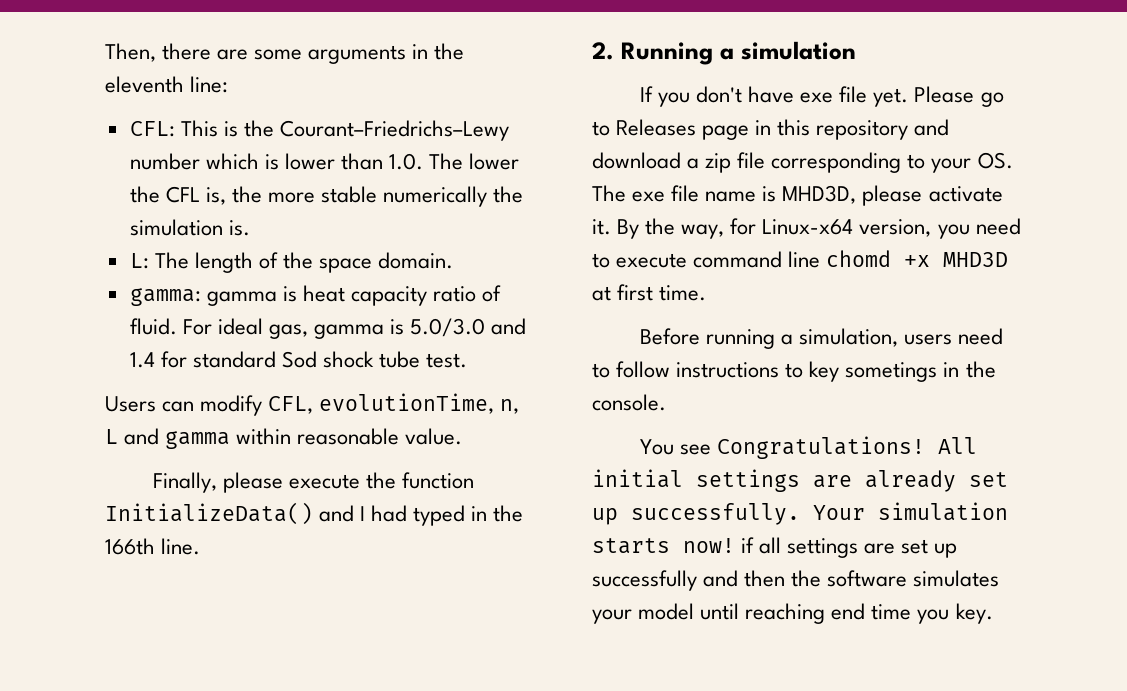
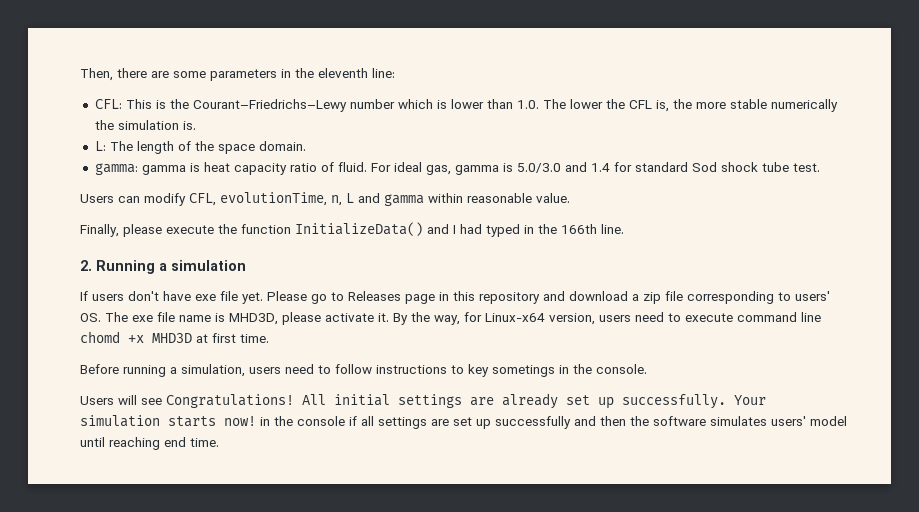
- Then, there are some arguments in the eleventh line:
+ Then, there are some parameters in the eleventh line:
- If you don't have exe file yet.
+ If users don't have exe file yet.
- Please go to Releases page in this repository and download a zip file corresponding to your OS. The exe file name is MHD3D, please activate it.
+ Please go to Releases page in this repository and download a zip file corresponding to users' OS. The exe file name is MHD3D, please activate it.
- By the way, for Linux-x64 version, you need to execute command line chomd +x MHD3D at first time.
+ By the way, for Linux-x64 version, users need to execute command line chomd +x MHD3D at first time.
- You see Congratulations!
+ Users will see Congratulations!
- Your simulation starts now! if all settings are set up successfully and then the software simulates your model until reaching end time you key.
+ Your simulation starts now! in the console if all settings are set up successfully and then the software simulates users' model until reaching end time.

